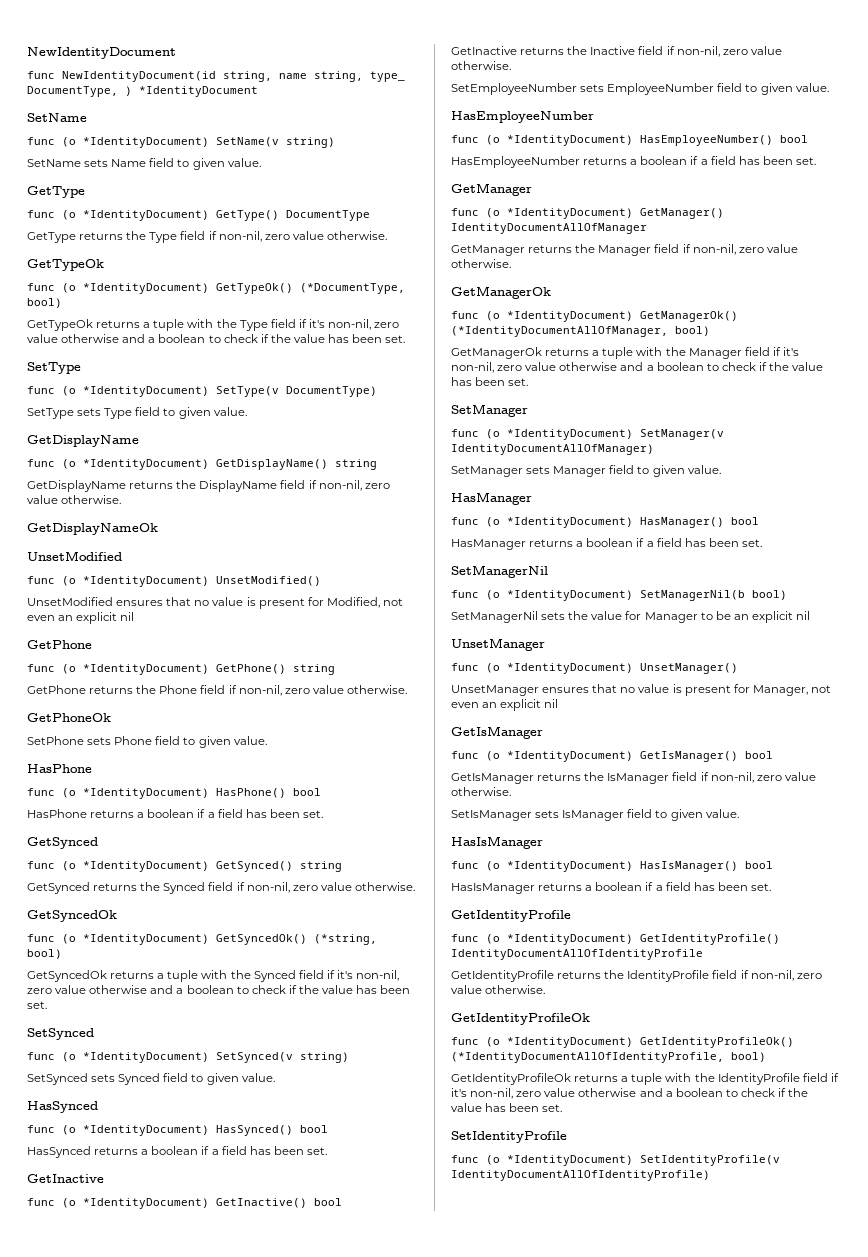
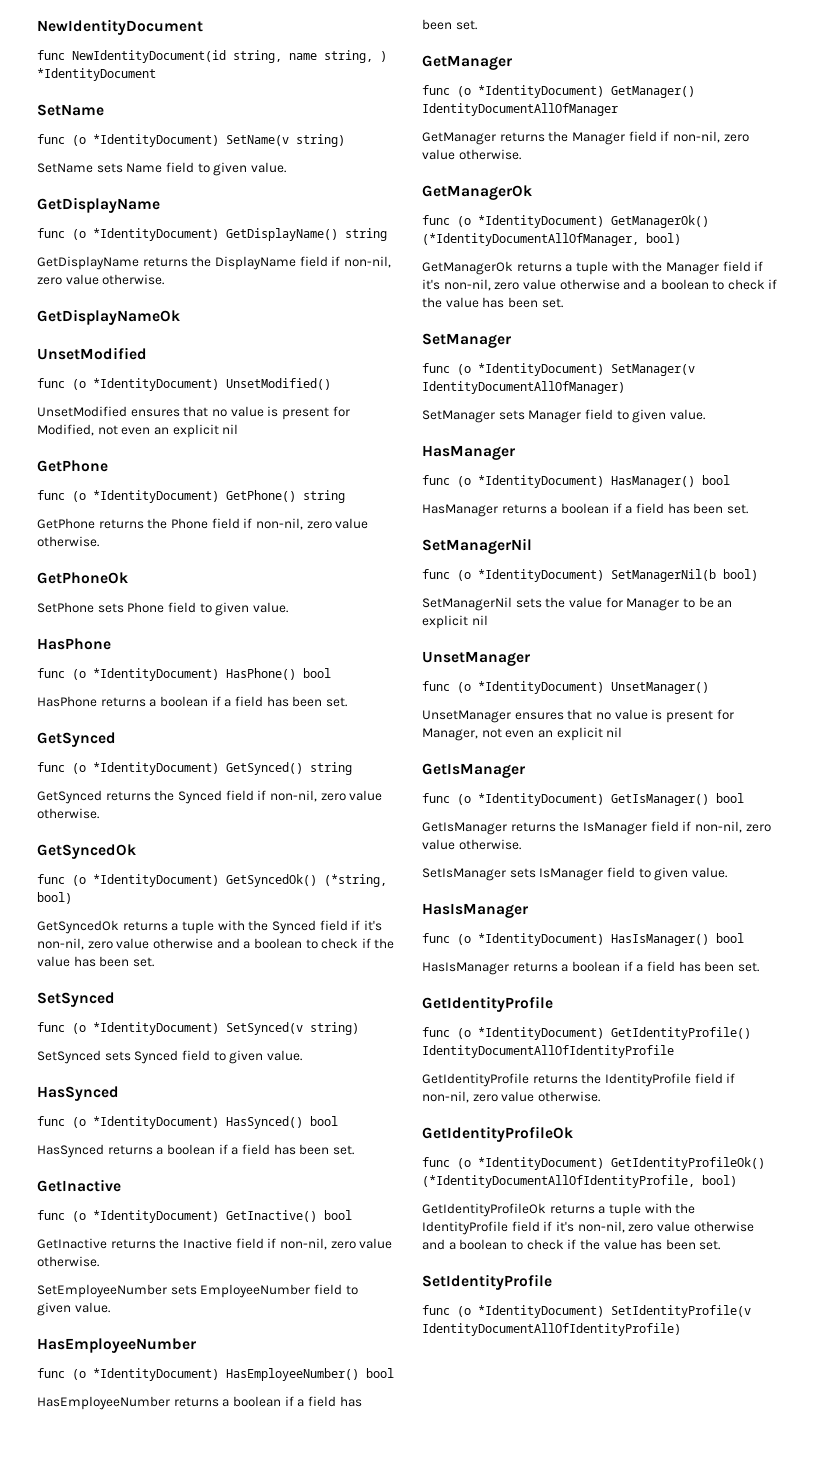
- func NewIdentityDocument(id string, name string, type_ DocumentType, ) *IdentityDocument
+ func NewIdentityDocument(id string, name string, ) *IdentityDocument
  SetName sets Name field to given value.
- GetType
- func (o *IdentityDocument) GetType() DocumentType
- GetType returns the Type field if non-nil, zero value otherwise.
- GetTypeOk
- func (o *IdentityDocument) GetTypeOk() (*DocumentType, bool)
- GetTypeOk returns a tuple with the Type field if it's non-nil, zero value otherwise and a boolean to check if the value has been set.
- SetType
- func (o *IdentityDocument) SetType(v DocumentType)
- SetType sets Type field to given value.

